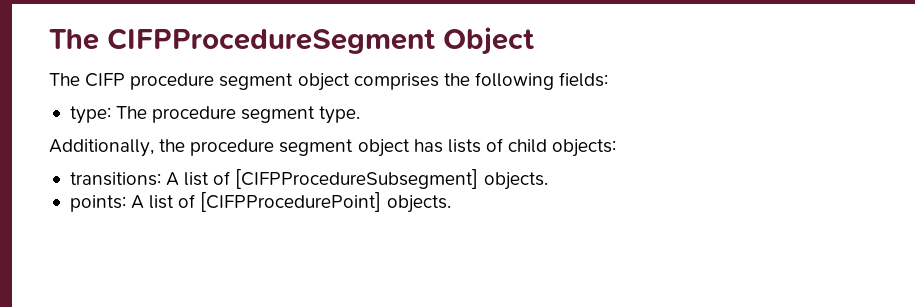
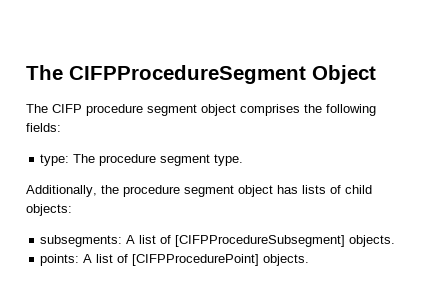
- transitions: A list of [CIFPProcedureSubsegment] objects.
+ subsegments: A list of [CIFPProcedureSubsegment] objects.

